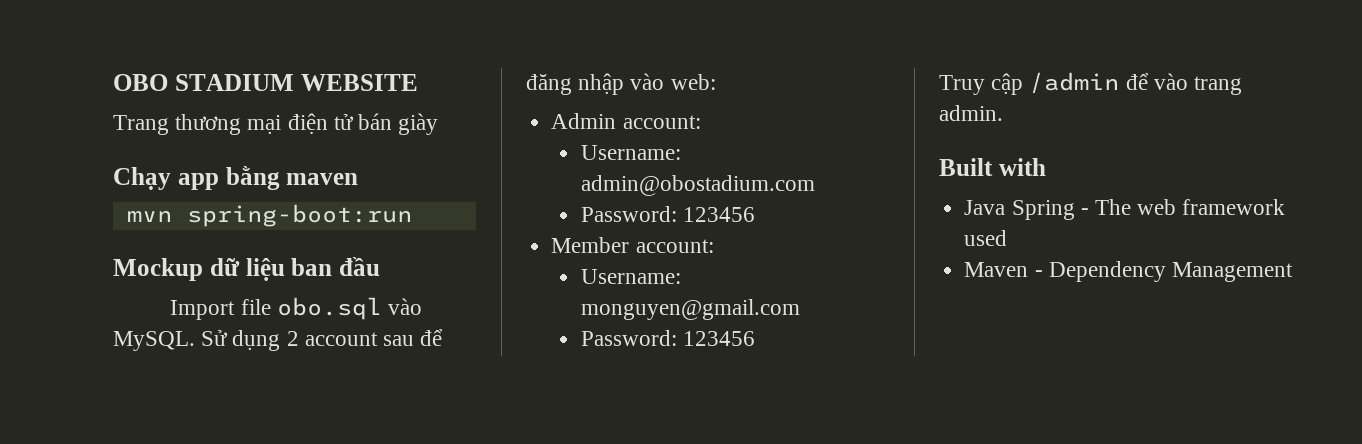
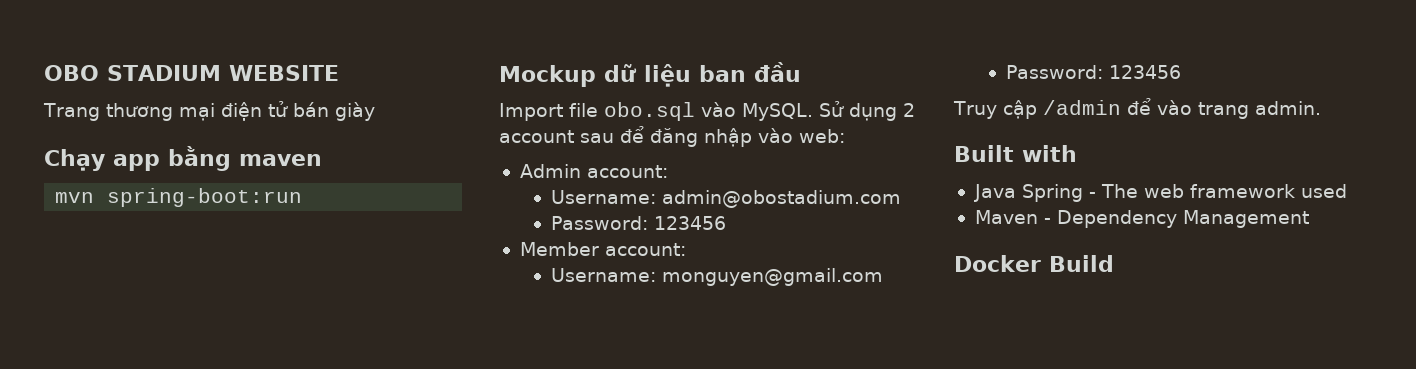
+ Docker Build

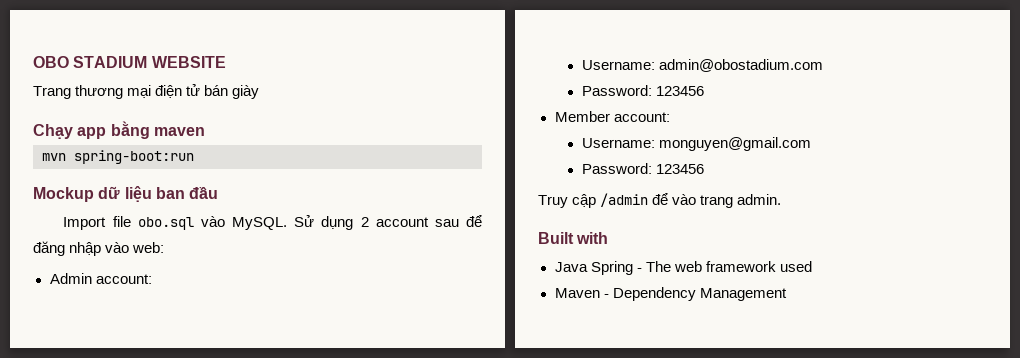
- Docker Build

